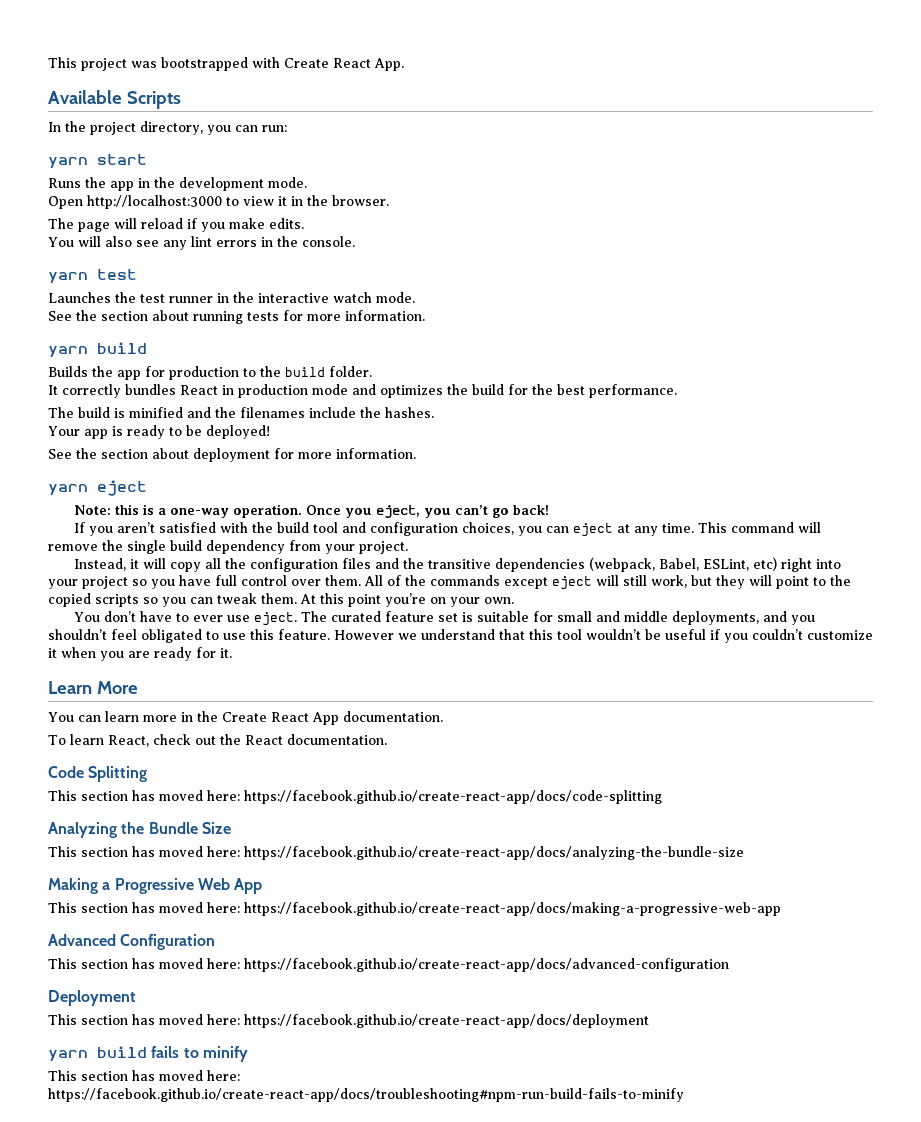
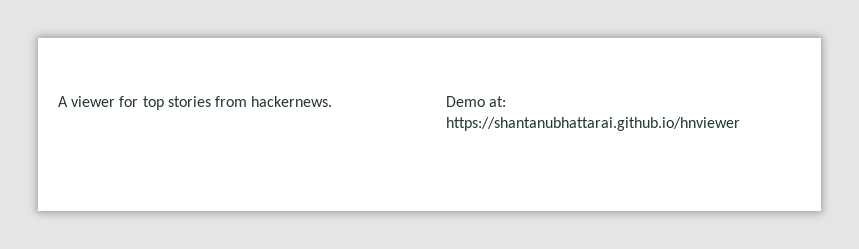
- This project was bootstrapped with Create React App.
- Available Scripts
- In the project directory, you can run:
- yarn start
- Runs the app in the development mode.
- Open http://localhost:3000 to view it in the browser.
- The page will reload if you make edits.
- You will also see any lint errors in the console.
- yarn test
- Launches the test runner in the interactive watch mode.
- See the section about running tests for more information.
- yarn build
- Builds the app for production to the build folder.
- It correctly bundles React in production mode and optimizes the build for the best performance.
- The build is minified and the filenames include the hashes.
- Your app is ready to be deployed!
- See the section about deployment for more information.
- yarn eject
- Note: this is a one-way operation. Once you eject, you can’t go back!
- If you aren’t satisfied with the build tool and configuration choices, you can eject at any time. This command will remove the single build dependency from your project.
- Instead, it will copy all the configuration files and the transitive dependencies (webpack, Babel, ESLint, etc) right into your project so you have full control over them. All of the commands except eject will still work, but they will point to the copied scripts so you can tweak them. At this point you’re on your own.
- You don’t have to ever use eject. The curated feature set is suitable for small and middle deployments, and you shouldn’t feel obligated to use this feature. However we understand that this tool wouldn’t be useful if you couldn’t customize it when you are ready for it.
- Learn More
- You can learn more in the Create React App documentation.
- To learn React, check out the React documentation.
- Code Splitting
- This section has moved here: https://facebook.github.io/create-react-app/docs/code-splitting
- Analyzing the Bundle Size
- This section has moved here: https://facebook.github.io/create-react-app/docs/analyzing-the-bundle-size
- Making a Progressive Web App
- This section has moved here: https://facebook.github.io/create-react-app/docs/making-a-progressive-web-app
- Advanced Configuration
- This section has moved here: https://facebook.github.io/create-react-app/docs/advanced-configuration
- Deployment
- This section has moved here: https://facebook.github.io/create-react-app/docs/deployment
- yarn build fails to minify
- This section has moved here: https://facebook.github.io/create-react-app/docs/troubleshooting#npm-run-build-fails-to-minify
+ A viewer for top stories from hackernews.
+ Demo at: https://shantanubhattarai.github.io/hnviewer

